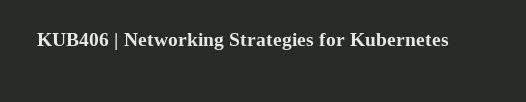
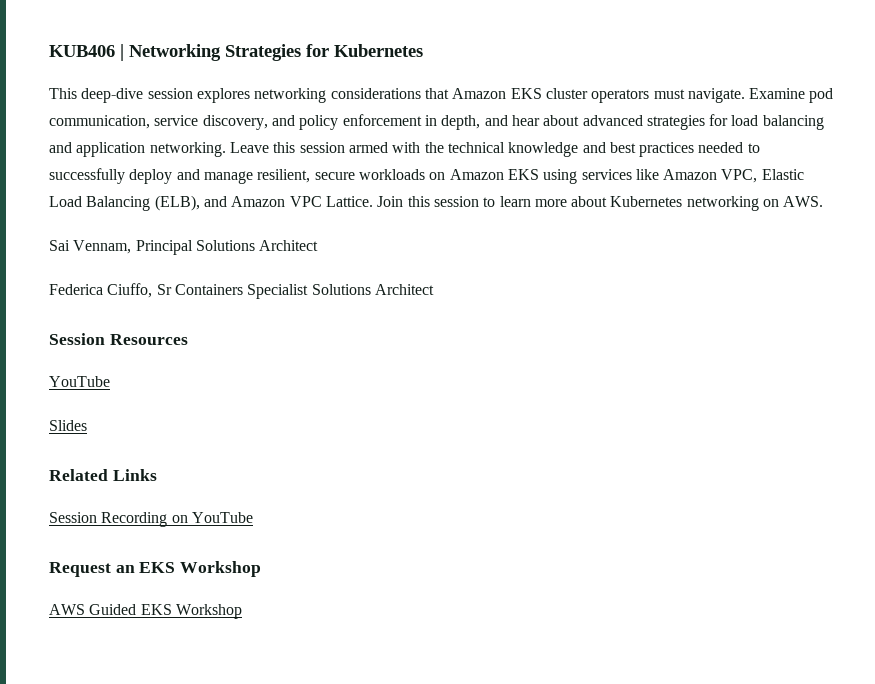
+ This deep-dive session explores networking considerations that Amazon EKS cluster operators must navigate. Examine pod communication, service discovery, and policy enforcement in depth, and hear about advanced strategies for load balancing and application networking. Leave this session armed with the technical knowledge and best practices needed to successfully deploy and manage resilient, secure workloads on Amazon EKS using services like Amazon VPC, Elastic Load Balancing (ELB), and Amazon VPC Lattice. Join this session to learn more about Kubernetes networking on AWS.
+ Sai Vennam, Principal Solutions Architect
+ Federica Ciuffo, Sr Containers Specialist Solutions Architect
+ Session Resources
+ YouTube
+ Slides
+ Related Links
+ Session Recording on YouTube
+ Request an EKS Workshop
+ AWS Guided EKS Workshop

